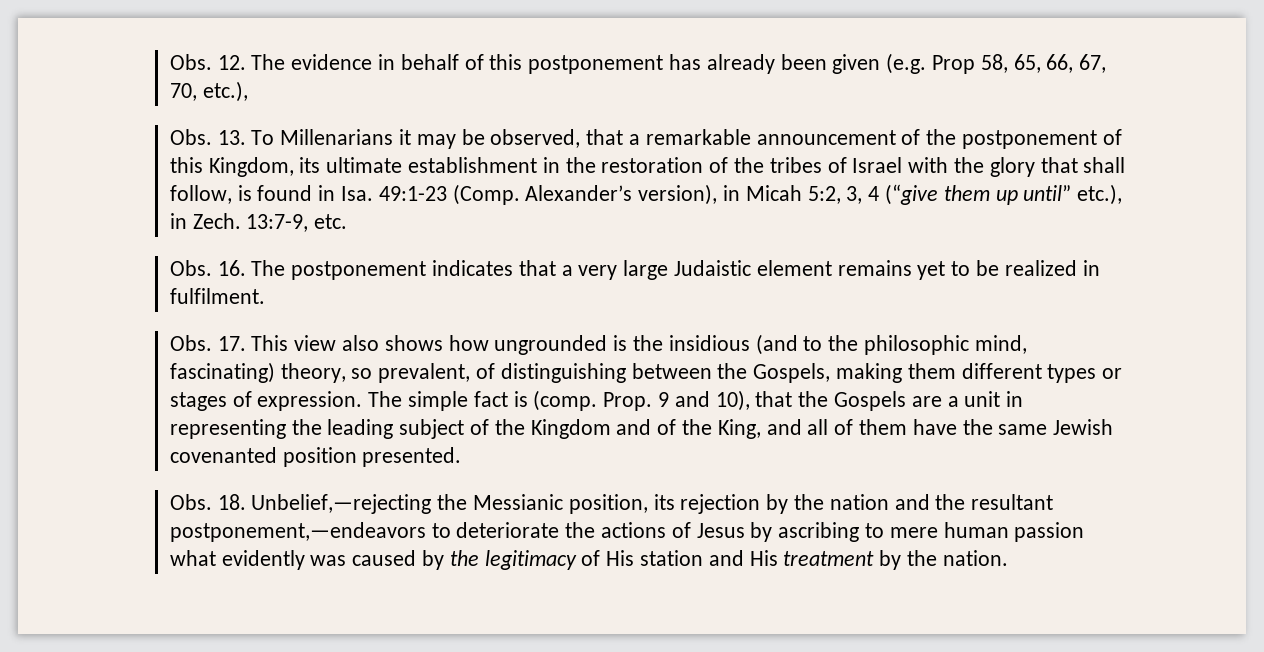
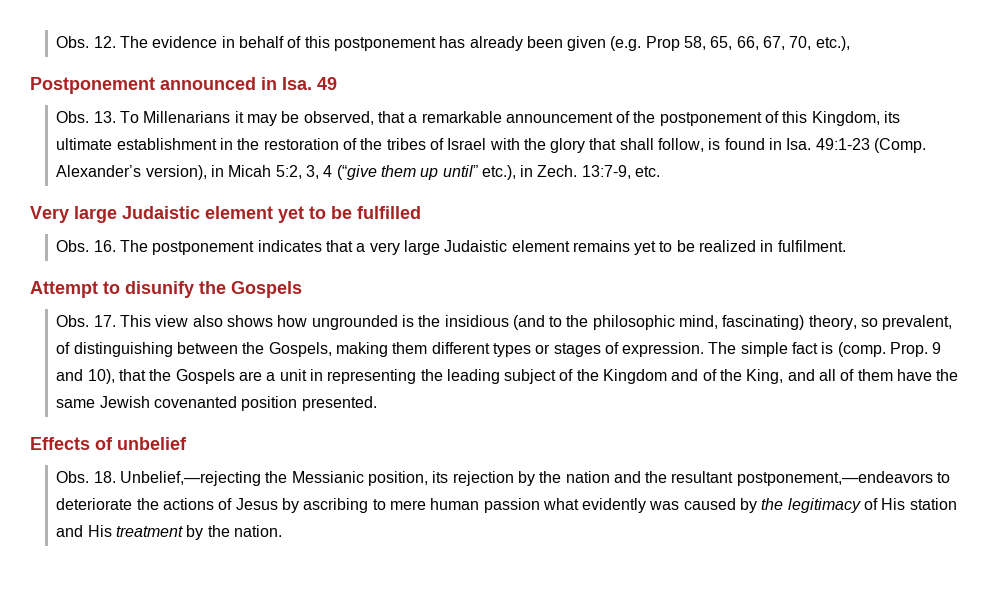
+ Postponement announced in Isa. 49
+ Very large Judaistic element yet to be fulfilled
+ Attempt to disunify the Gospels
+ Effects of unbelief

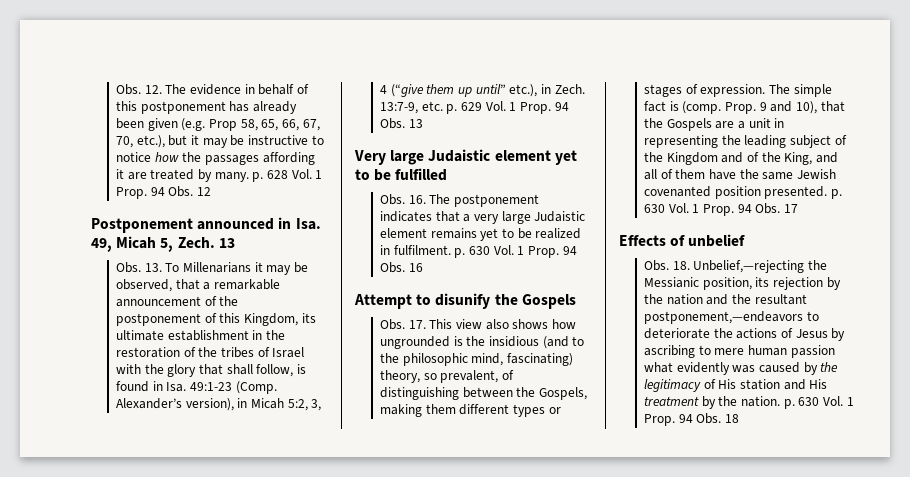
- Obs. 12. The evidence in behalf of this postponement has already been given (e.g. Prop 58, 65, 66, 67, 70, etc.),
+ Obs. 12. The evidence in behalf of this postponement has already been given (e.g. Prop 58, 65, 66, 67, 70, etc.), but it may be instructive to notice how the passages affording it are treated by many. p. 628 Vol. 1 Prop. 94 Obs. 12
- Postponement announced in Isa. 49
+ Postponement announced in Isa. 49, Micah 5, Zech. 13
- 13:7-9, etc.
+ 13:7-9, etc. p. 629 Vol. 1 Prop. 94 Obs. 13
- Obs. 16. The postponement indicates that a very large Judaistic element remains yet to be realized in fulfilment.
+ Obs. 16. The postponement indicates that a very large Judaistic element remains yet to be realized in fulfilment. p. 630 Vol. 1 Prop. 94 Obs. 16
- 9 and 10), that the Gospels are a unit in representing the leading subject of the Kingdom and of the King, and all of them have the same Jewish covenanted position presented.
+ 9 and 10), that the Gospels are a unit in representing the leading subject of the Kingdom and of the King, and all of them have the same Jewish covenanted position presented. p. 630 Vol. 1 Prop. 94 Obs. 17
- Obs. 18. Unbelief,—rejecting the Messianic position, its rejection by the nation and the resultant postponement,—endeavors to deteriorate the actions of Jesus by ascribing to mere human passion what evidently was caused by the legitimacy of His station and His treatment by the nation.
+ Obs. 18. Unbelief,—rejecting the Messianic position, its rejection by the nation and the resultant postponement,—endeavors to deteriorate the actions of Jesus by ascribing to mere human passion what evidently was caused by the legitimacy of His station and His treatment by the nation. p. 630 Vol. 1 Prop. 94 Obs. 18

